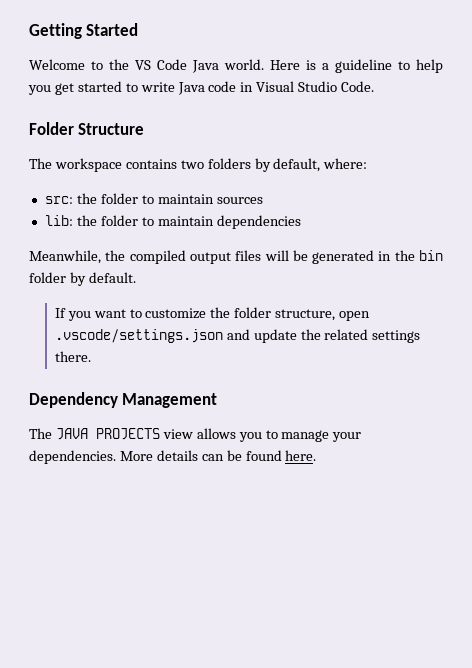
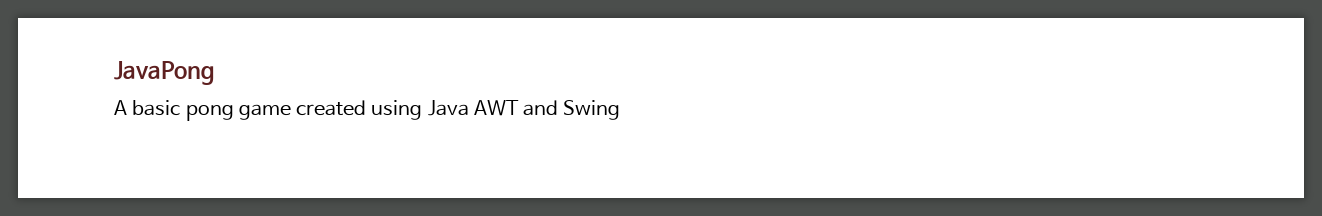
- Getting Started
- Welcome to the VS Code Java world. Here is a guideline to help you get started to write Java code in Visual Studio Code.
- Folder Structure
- The workspace contains two folders by default, where:
- src: the folder to maintain sources
- lib: the folder to maintain dependencies
- Meanwhile, the compiled output files will be generated in the bin folder by default.
- If you want to customize the folder structure, open .vscode/settings.json and update the related settings there.
- Dependency Management
- The JAVA PROJECTS view allows you to manage your dependencies. More details can be found here.
+ JavaPong
+ A basic pong game created using Java AWT and Swing

